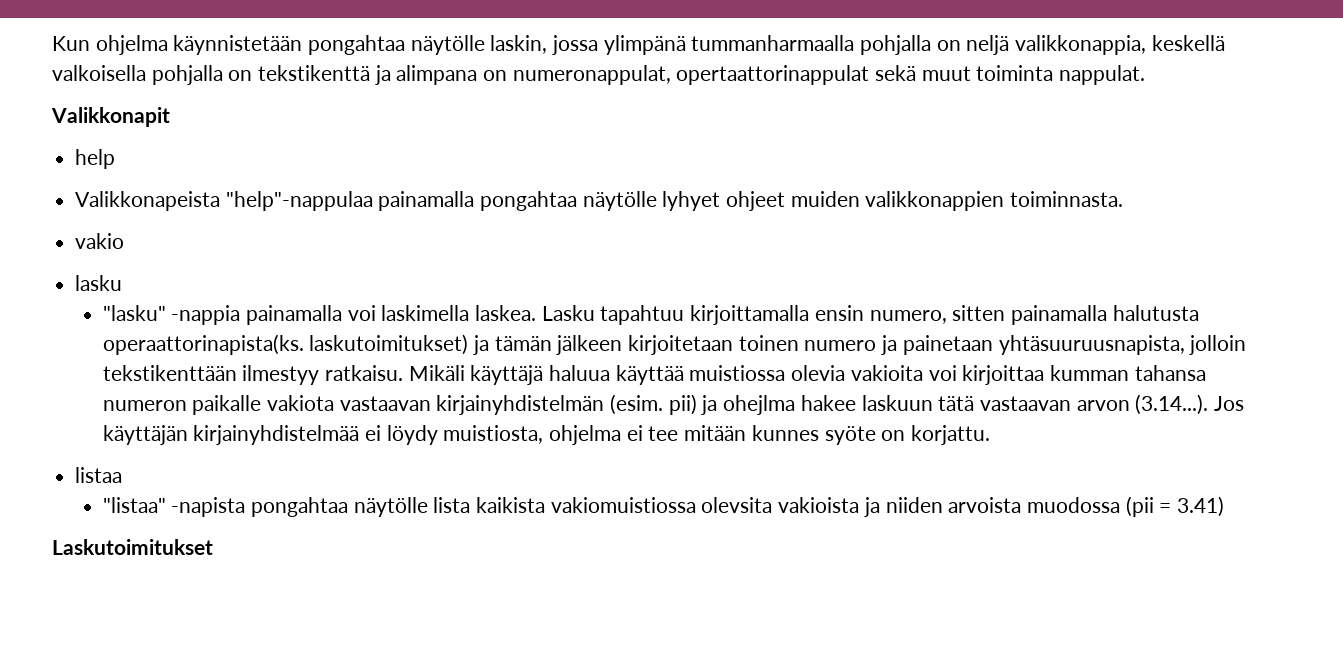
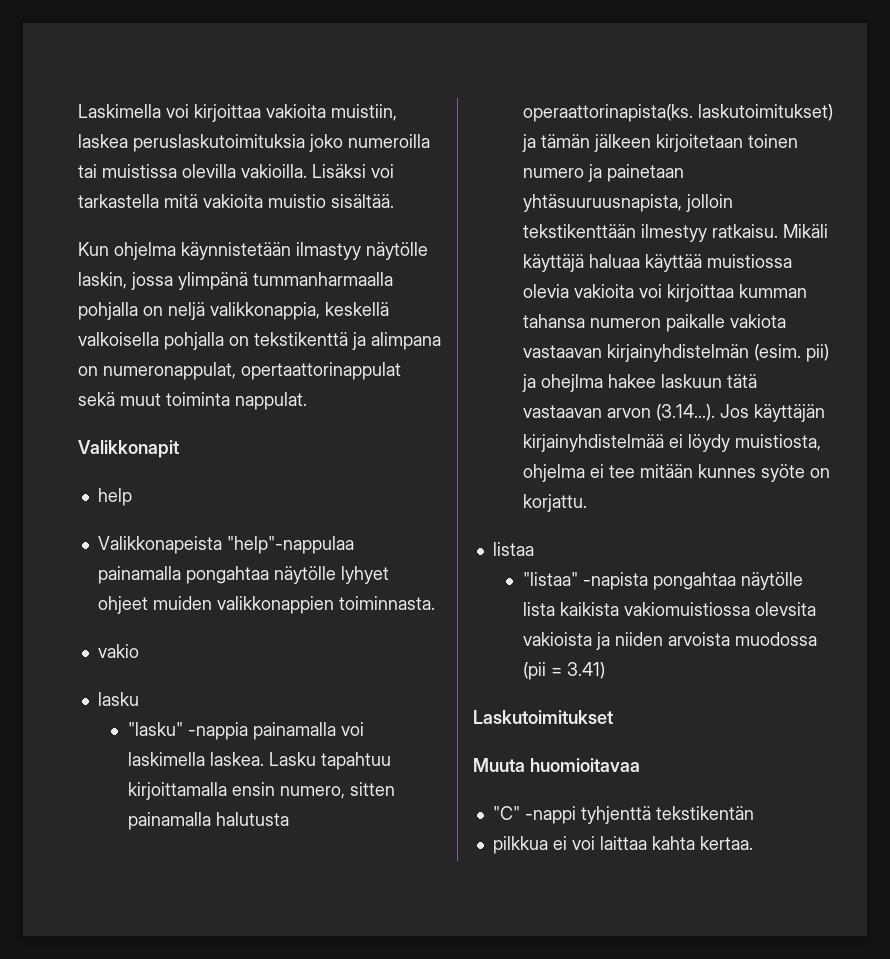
+ Laskimella voi kirjoittaa vakioita muistiin, laskea peruslaskutoimituksia joko numeroilla tai muistissa olevilla vakioilla. Lisäksi voi tarkastella mitä vakioita muistio sisältää.
- Kun ohjelma käynnistetään pongahtaa näytölle laskin, jossa ylimpänä tummanharmaalla pohjalla on neljä valikkonappia, keskellä valkoisella pohjalla on tekstikenttä ja alimpana on numeronappulat, opertaattorinappulat sekä muut toiminta nappulat.
+ Kun ohjelma käynnistetään ilmastyy näytölle laskin, jossa ylimpänä tummanharmaalla pohjalla on neljä valikkonappia, keskellä valkoisella pohjalla on tekstikenttä ja alimpana on numeronappulat, opertaattorinappulat sekä muut toiminta nappulat.
- Mikäli käyttäjä haluua käyttää muistiossa olevia vakioita voi kirjoittaa kumman tahansa numeron paikalle vakiota vastaavan kirjainyhdistelmän (esim. pii) ja ohejlma hakee laskuun tätä vastaavan arvon (3.14...). Jos käyttäjän kirjainyhdistelmää ei löydy muistiosta, ohjelma ei tee mitään kunnes syöte on korjattu.
+ Mikäli käyttäjä haluaa käyttää muistiossa olevia vakioita voi kirjoittaa kumman tahansa numeron paikalle vakiota vastaavan kirjainyhdistelmän (esim. pii) ja ohejlma hakee laskuun tätä vastaavan arvon (3.14...). Jos käyttäjän kirjainyhdistelmää ei löydy muistiosta, ohjelma ei tee mitään kunnes syöte on korjattu.
+ Muuta huomioitavaa
+ "C" -nappi tyhjenttä tekstikentän
+ pilkkua ei voi laittaa kahta kertaa.

